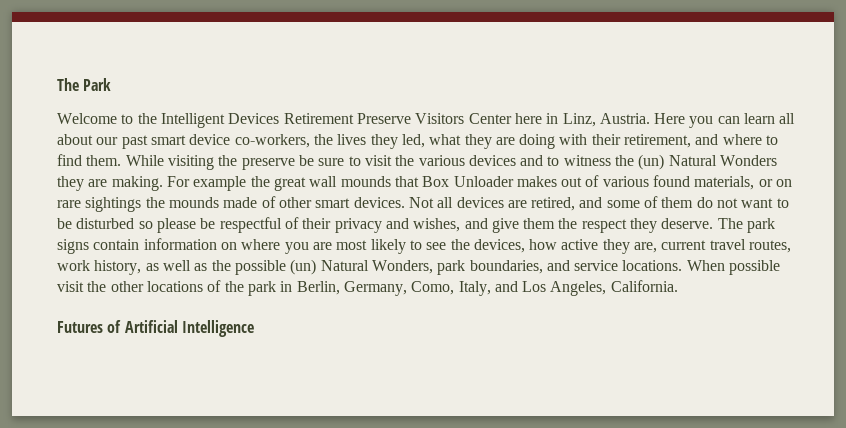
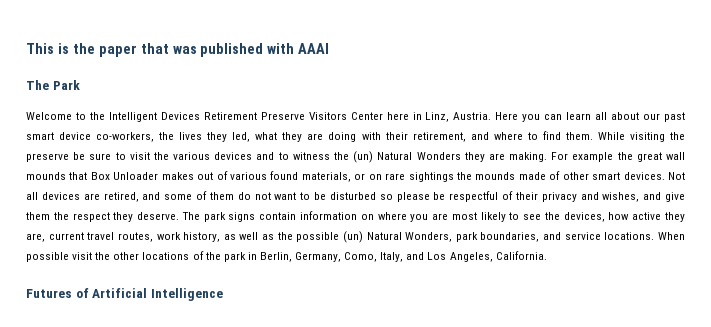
+ This is the paper that was published with AAAI

